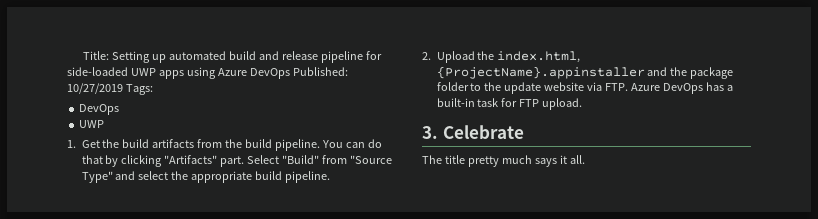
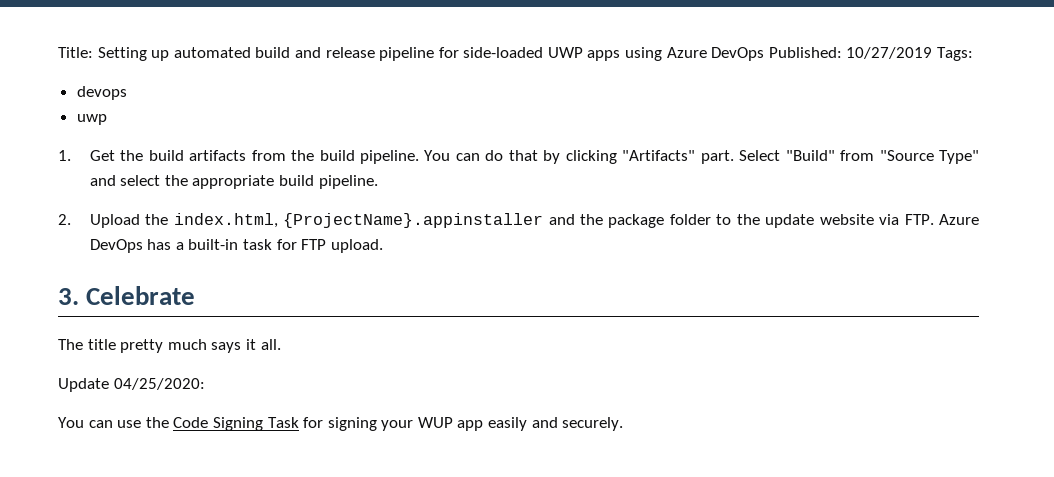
  Title: Setting up automated build and release pipeline for side-loaded UWP apps using Azure DevOps Published: 10/27/2019 Tags:
- DevOps
- UWP
+ devops
+ uwp
+ Update 04/25/2020:
+ You can use the Code Signing Task for signing your WUP app easily and securely.

